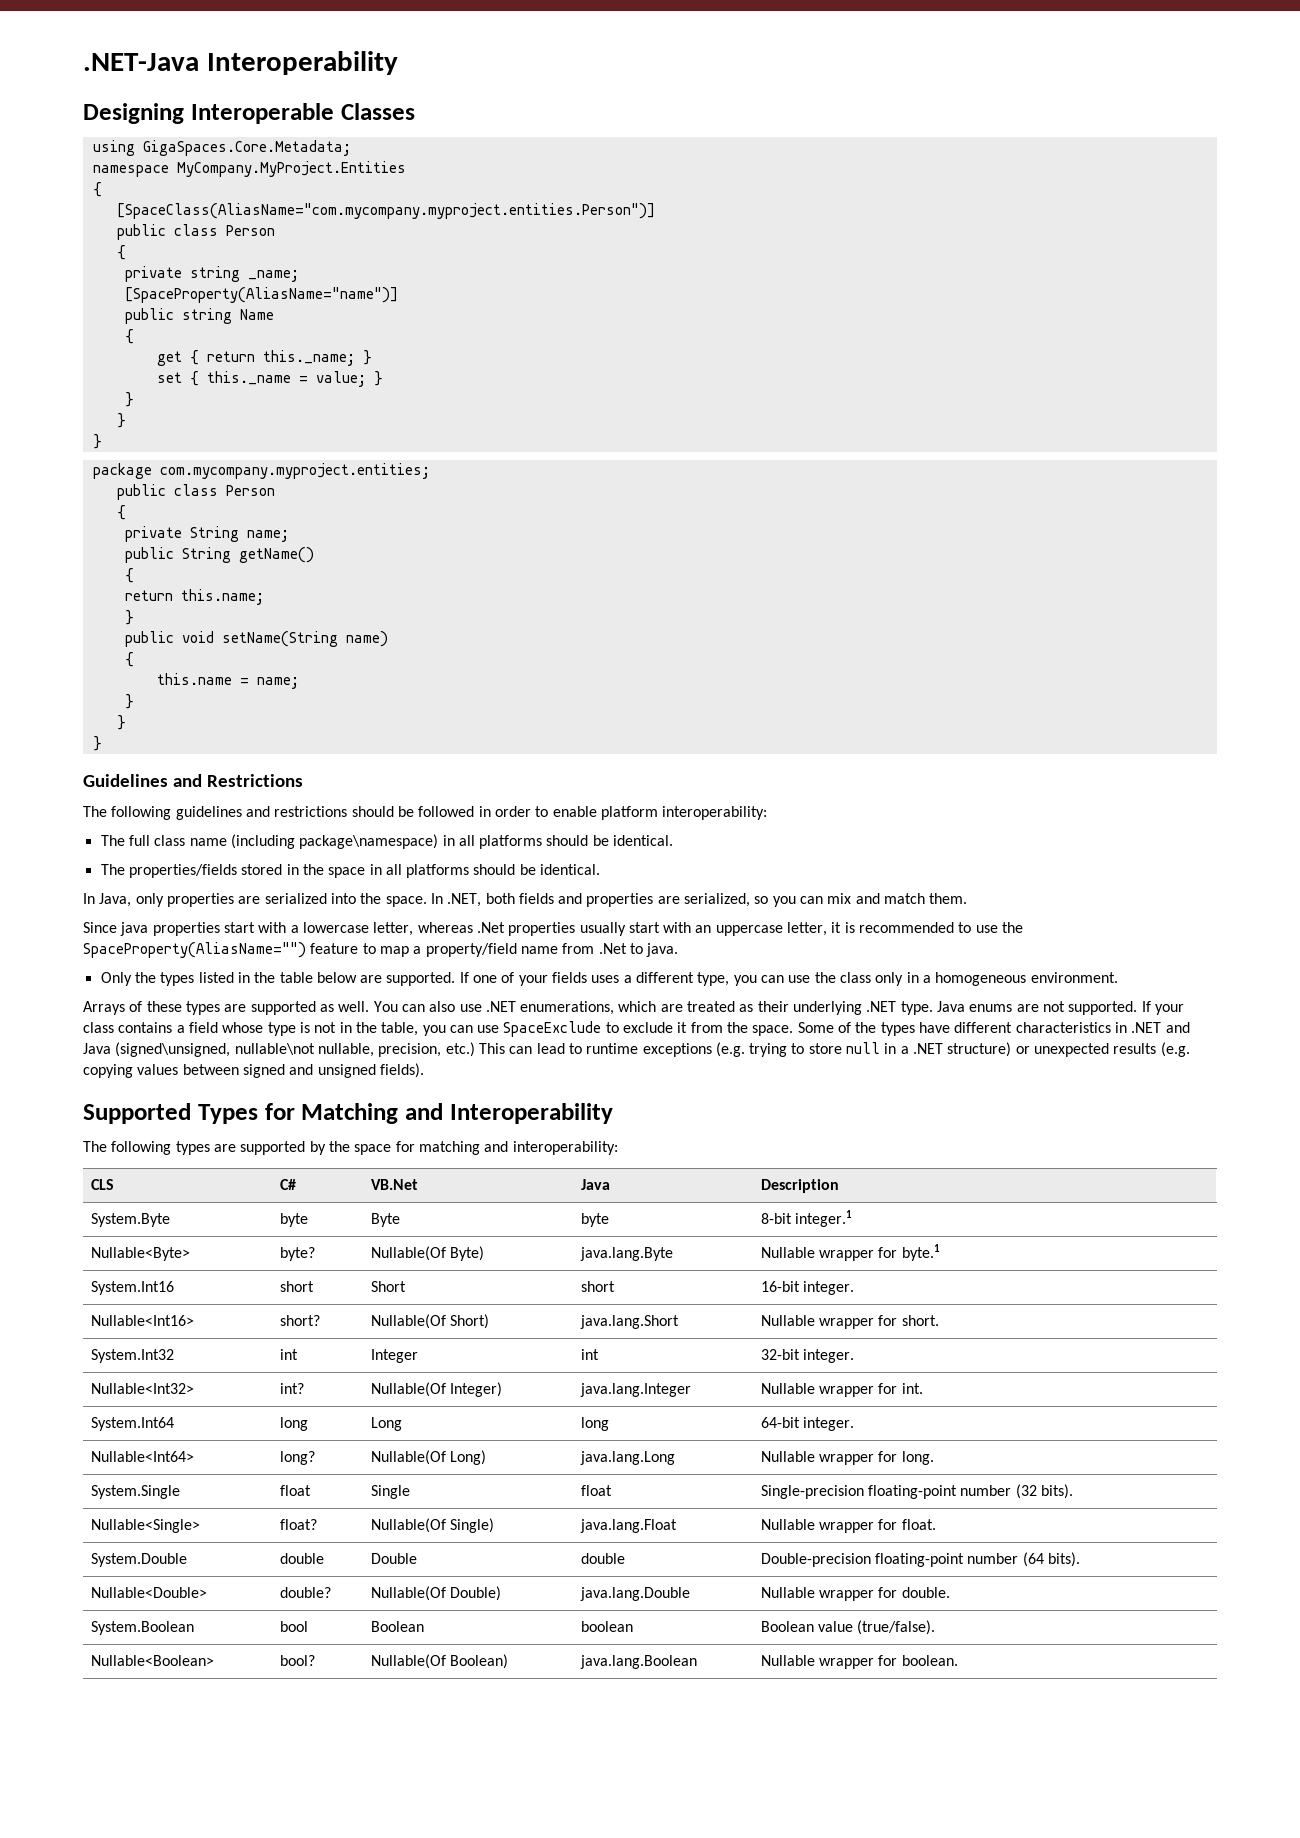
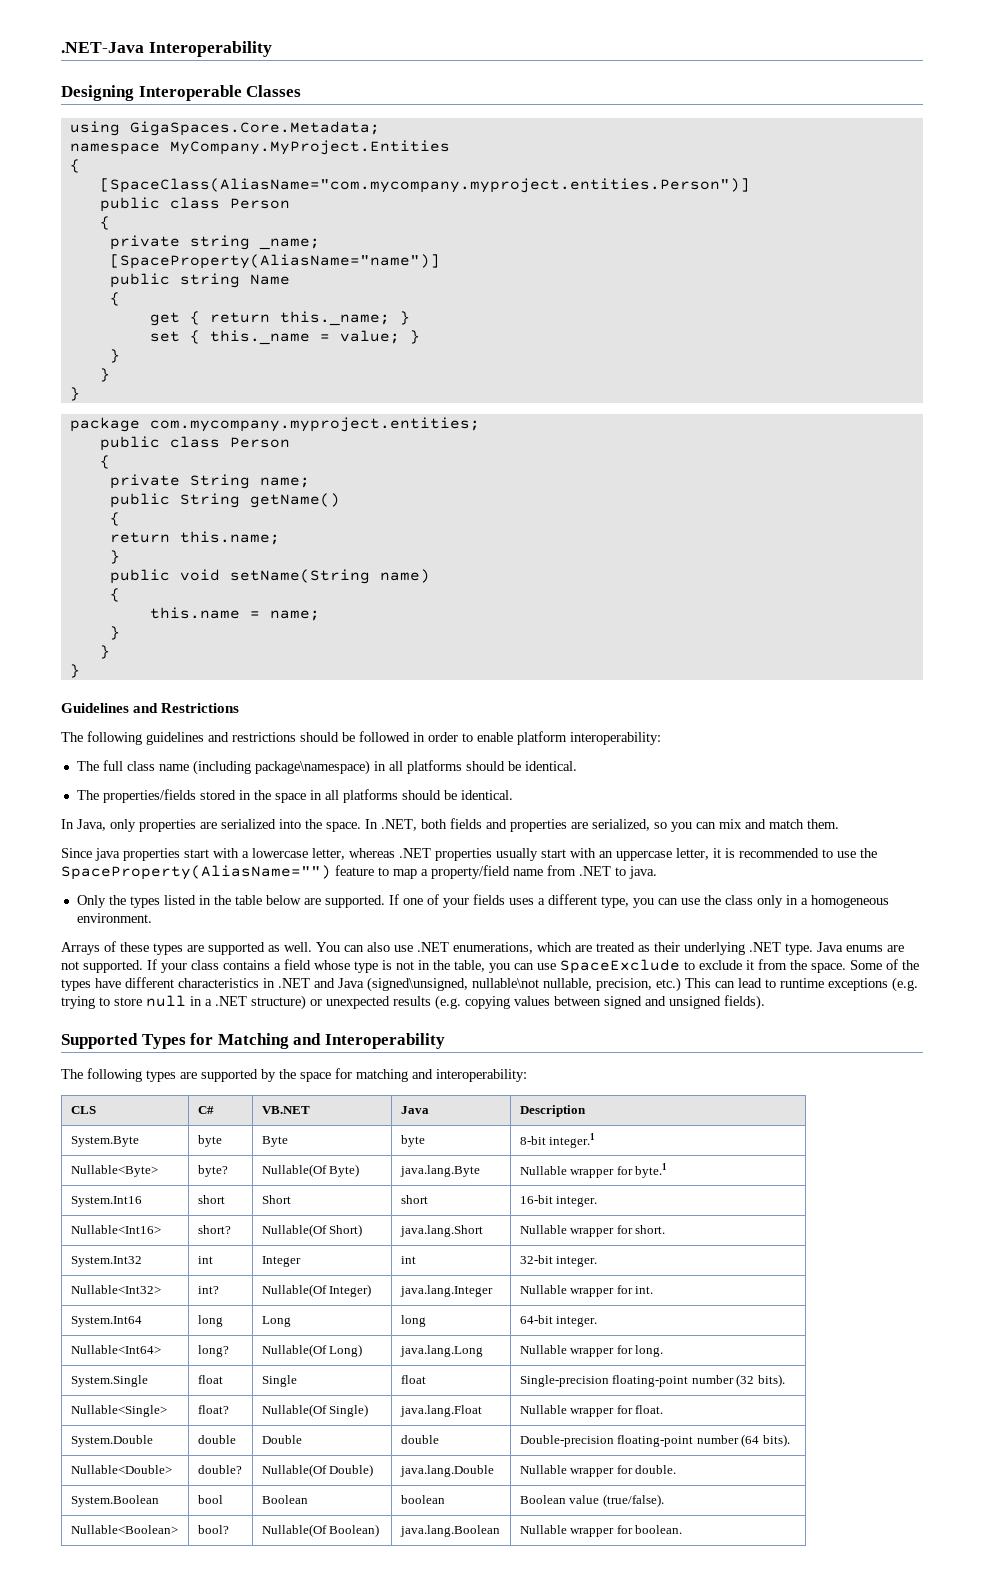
- Since java properties start with a lowercase letter, whereas .Net properties usually start with an uppercase letter, it is recommended to use the SpaceProperty(AliasName="") feature to map a property/field name from .Net to java.
+ Since java properties start with a lowercase letter, whereas .NET properties usually start with an uppercase letter, it is recommended to use the SpaceProperty(AliasName="") feature to map a property/field name from .NET to java.
- CLS | C# | VB.Net | Java | Description
+ CLS | C# | VB.NET | Java | Description

